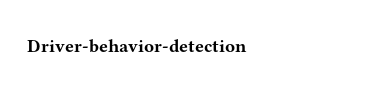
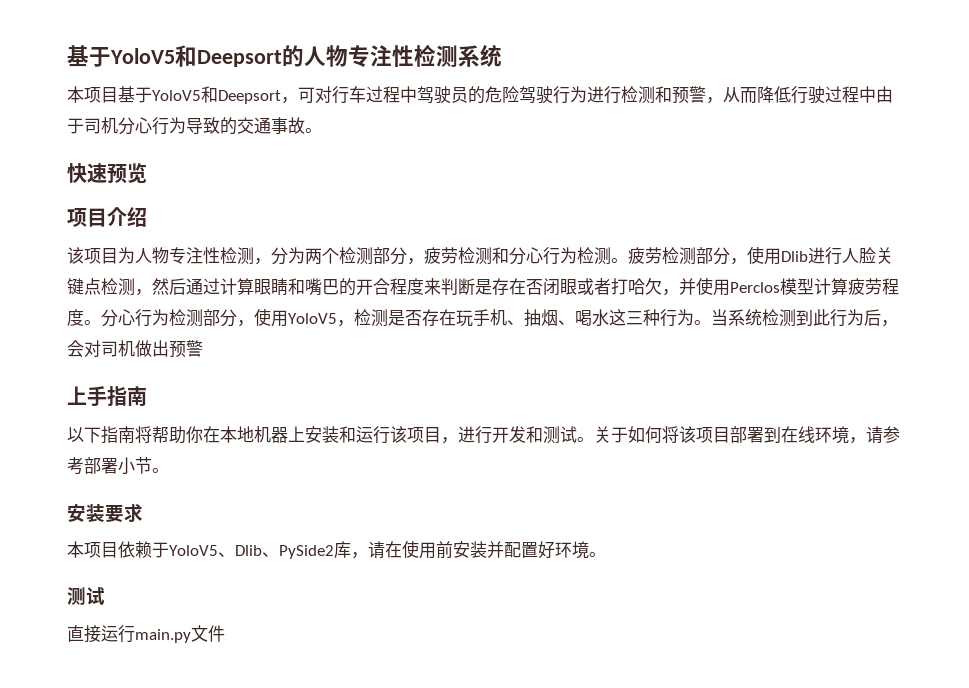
- Driver-behavior-detection
+ 基于YoloV5和Deepsort的人物专注性检测系统
+ 本项目基于YoloV5和Deepsort，可对行车过程中驾驶员的危险驾驶行为进行检测和预警，从而降低行驶过程中由于司机分心行为导致的交通事故。
+ 快速预览
+ 项目介绍
+ 该项目为人物专注性检测，分为两个检测部分，疲劳检测和分心行为检测。疲劳检测部分，使用Dlib进行人脸关键点检测，然后通过计算眼睛和嘴巴的开合程度来判断是存在否闭眼或者打哈欠，并使用Perclos模型计算疲劳程度。分心行为检测部分，使用YoloV5，检测是否存在玩手机、抽烟、喝水这三种行为。当系统检测到此行为后，会对司机做出预警
+ 上手指南
+ 以下指南将帮助你在本地机器上安装和运行该项目，进行开发和测试。关于如何将该项目部署到在线环境，请参考部署小节。
+ 安装要求
+ 本项目依赖于YoloV5、Dlib、PySide2库，请在使用前安装并配置好环境。
+ 测试
+ 直接运行main.py文件

